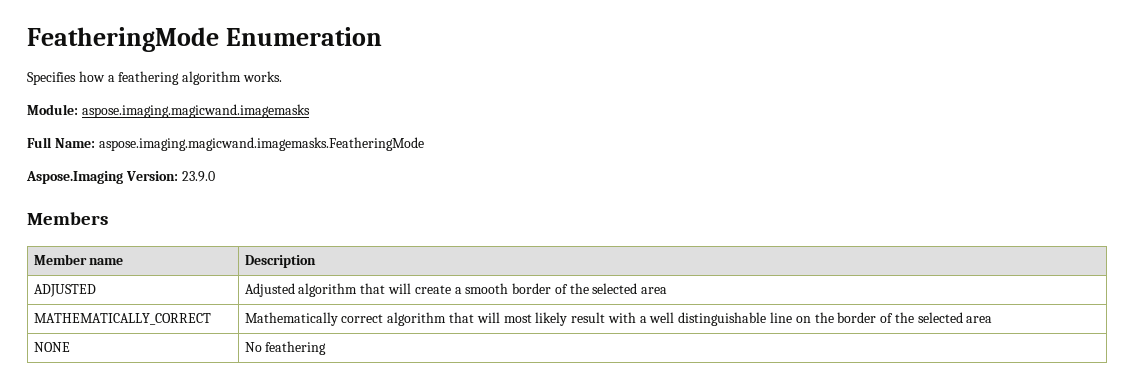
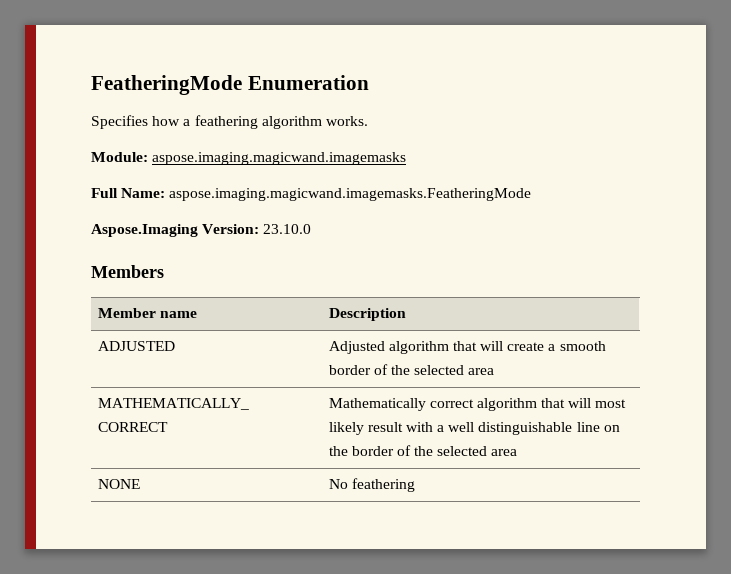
- Aspose.Imaging Version: 23.9.0
+ Aspose.Imaging Version: 23.10.0

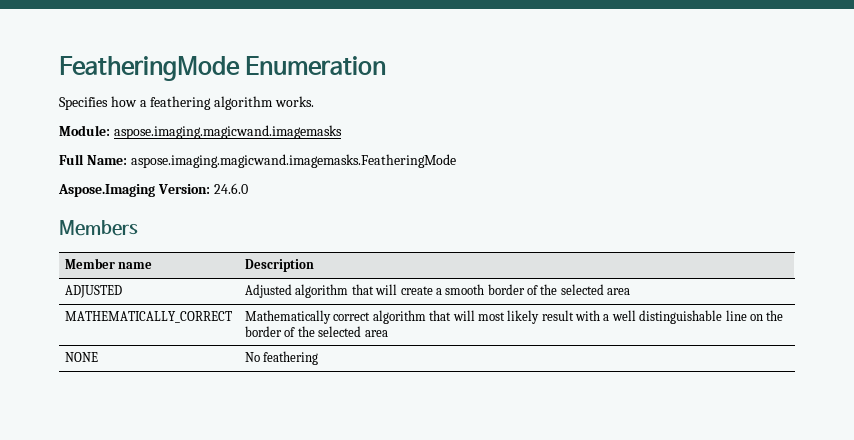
- Aspose.Imaging Version: 23.10.0
+ Aspose.Imaging Version: 24.6.0

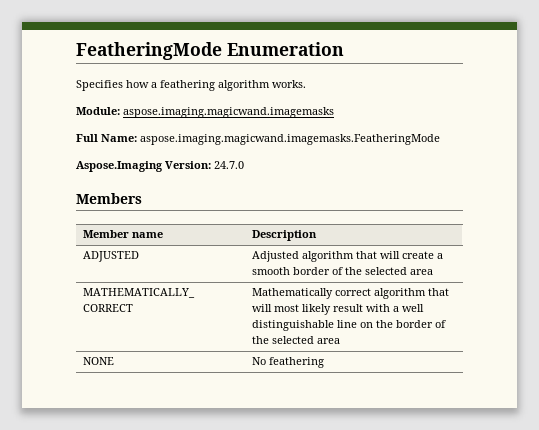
- Aspose.Imaging Version: 24.6.0
+ Aspose.Imaging Version: 24.7.0

